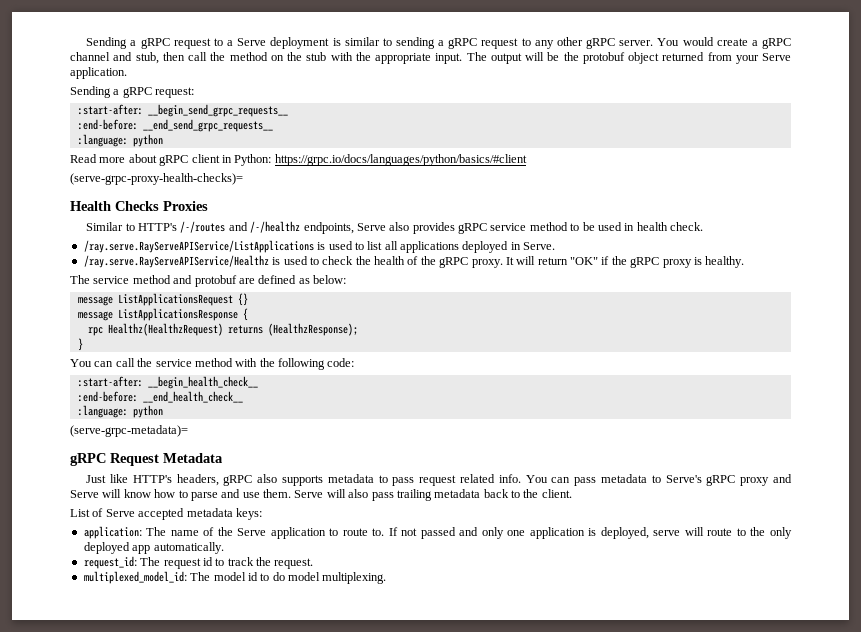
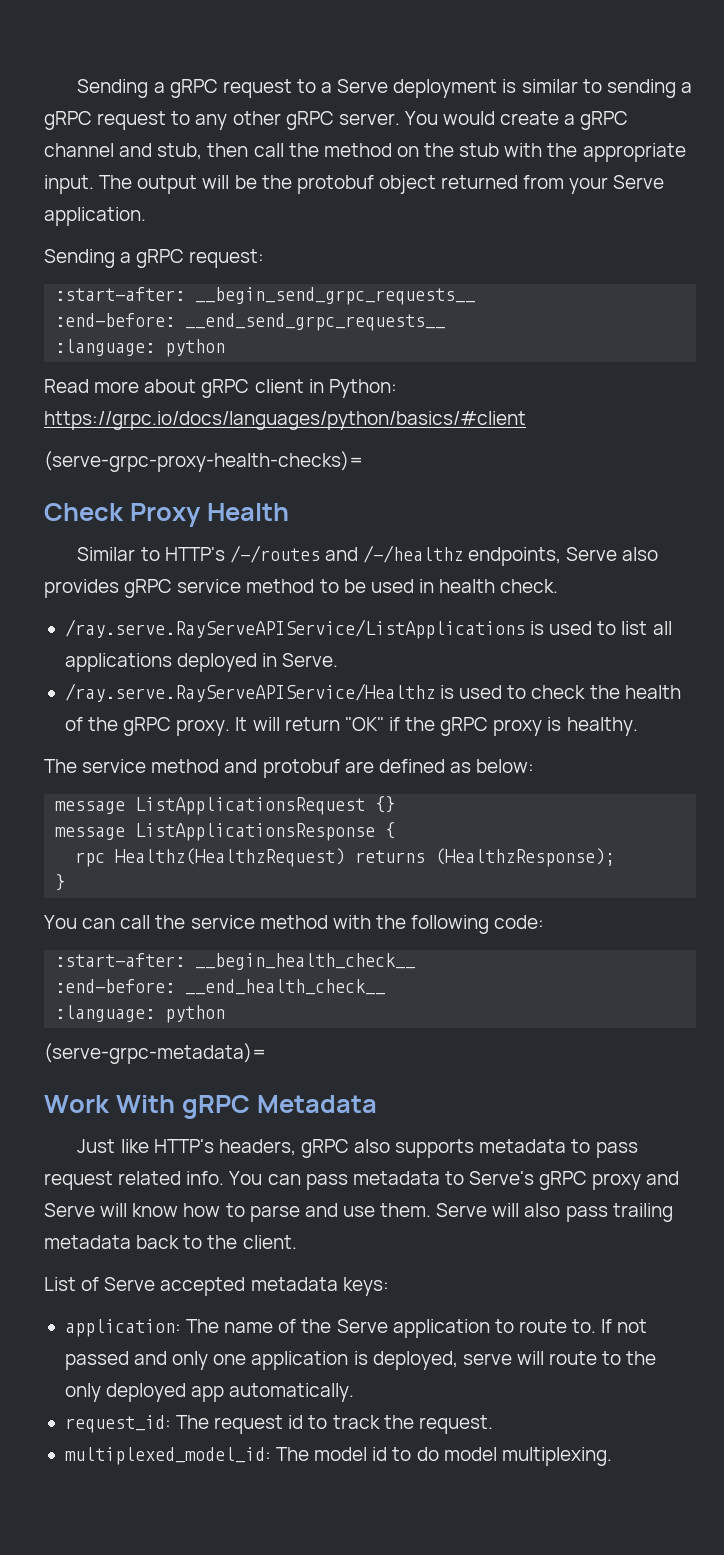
- Health Checks Proxies
+ Check Proxy Health
- gRPC Request Metadata
+ Work With gRPC Metadata

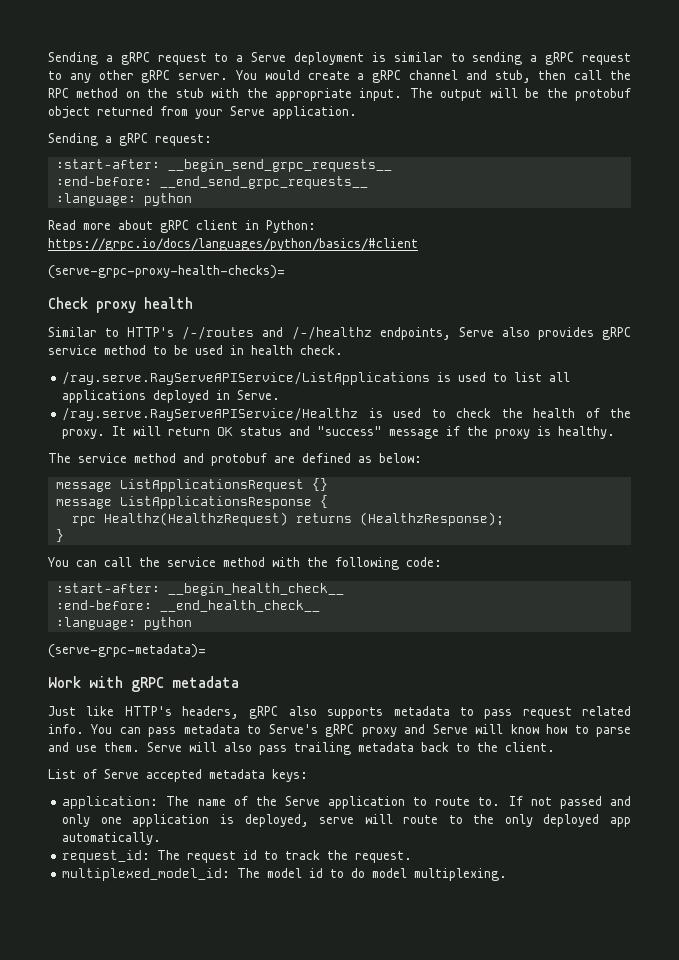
- You would create a gRPC channel and stub, then call the method on the stub with the appropriate input.
+ You would create a gRPC channel and stub, then call the RPC method on the stub with the appropriate input.
- Check Proxy Health
+ Check proxy health
- /ray.serve.RayServeAPIService/Healthz is used to check the health of the gRPC proxy.
+ /ray.serve.RayServeAPIService/Healthz is used to check the health of the proxy.
- It will return "OK" if the gRPC proxy is healthy.
+ It will return OK status and "success" message if the proxy is healthy.
- Work With gRPC Metadata
+ Work with gRPC metadata

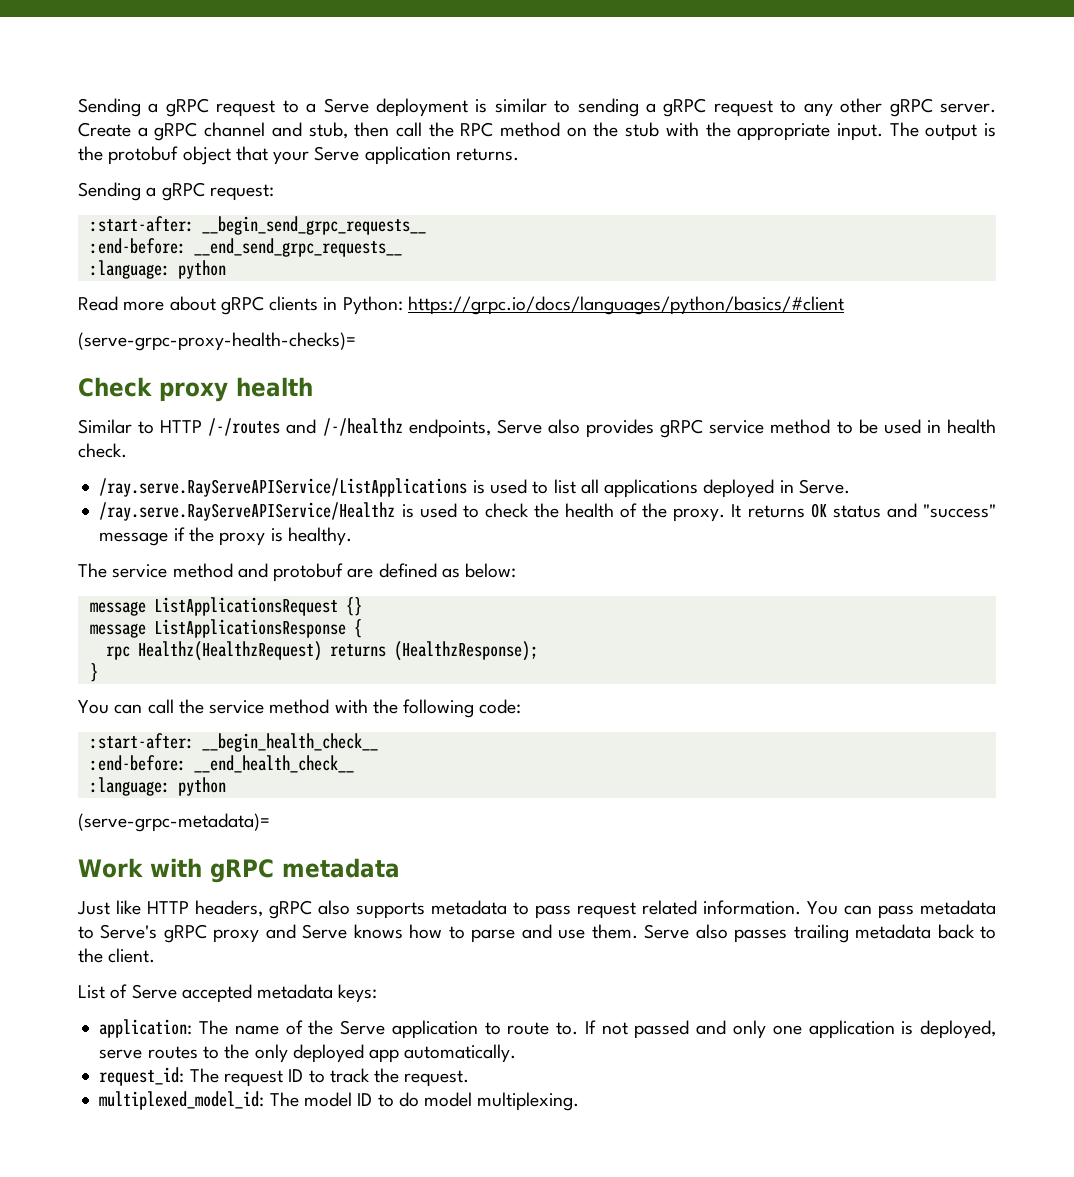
- You would create a gRPC channel and stub, then call the RPC method on the stub with the appropriate input.
+ Create a gRPC channel and stub, then call the RPC method on the stub with the appropriate input.
- The output will be the protobuf object returned from your Serve application.
+ The output is the protobuf object that your Serve application returns.
- Read more about gRPC client in Python: https://grpc.io/docs/languages/python/basics/#client
+ Read more about gRPC clients in Python: https://grpc.io/docs/languages/python/basics/#client
- Similar to HTTP's /-/routes and /-/healthz endpoints, Serve also provides gRPC service method to be used in health check.
+ Similar to HTTP /-/routes and /-/healthz endpoints, Serve also provides gRPC service method to be used in health check.
- It will return OK status and "success" message if the proxy is healthy.
+ It returns OK status and "success" message if the proxy is healthy.
- Just like HTTP's headers, gRPC also supports metadata to pass request related info.
+ Just like HTTP headers, gRPC also supports metadata to pass request related information.
- You can pass metadata to Serve's gRPC proxy and Serve will know how to parse and use them.
+ You can pass metadata to Serve's gRPC proxy and Serve knows how to parse and use them.
- Serve will also pass trailing metadata back to the client.
+ Serve also passes trailing metadata back to the client.
- If not passed and only one application is deployed, serve will route to the only deployed app automatically.
+ If not passed and only one application is deployed, serve routes to the only deployed app automatically.
- request_id: The request id to track the request.
+ request_id: The request ID to track the request.
- multiplexed_model_id: The model id to do model multiplexing.
+ multiplexed_model_id: The model ID to do model multiplexing.

